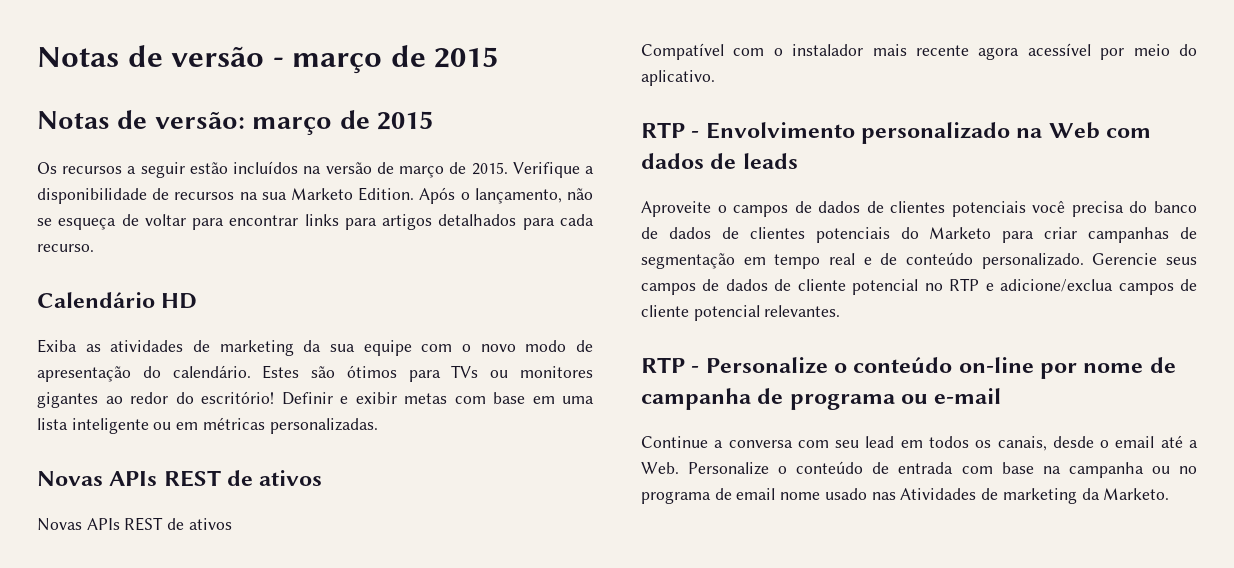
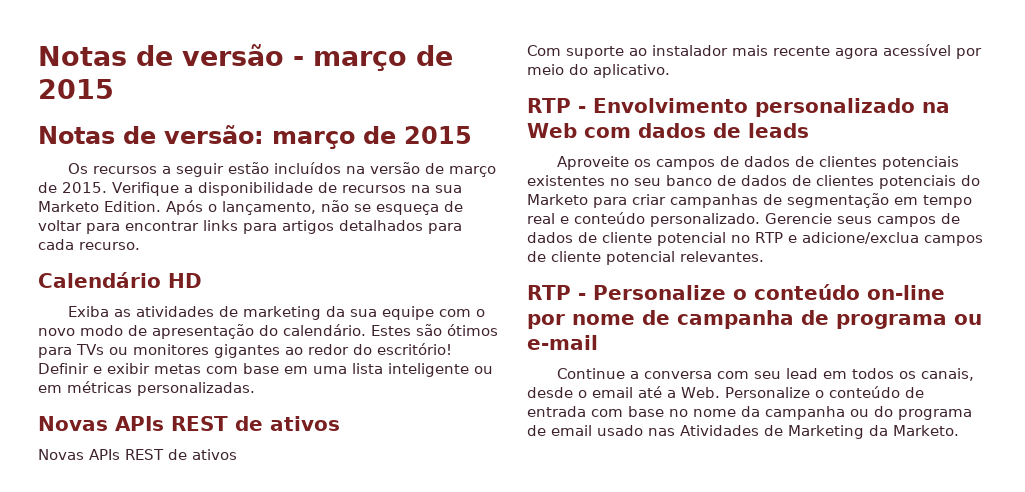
- Compatível com o instalador mais recente agora acessível por meio do aplicativo.
+ Com suporte ao instalador mais recente agora acessível por meio do aplicativo.
- Aproveite o campos de dados de clientes potenciais você precisa do banco de dados de clientes potenciais do Marketo para criar campanhas de segmentação em tempo real e de conteúdo personalizado.
+ Aproveite os campos de dados de clientes potenciais existentes no seu banco de dados de clientes potenciais do Marketo para criar campanhas de segmentação em tempo real e conteúdo personalizado.
- Continue a conversa com seu lead em todos os canais, desde o email até a Web. Personalize o conteúdo de entrada com base na campanha ou no programa de email nome usado nas Atividades de marketing da Marketo.
+ Continue a conversa com seu lead em todos os canais, desde o email até a Web. Personalize o conteúdo de entrada com base no nome da campanha ou do programa de email usado nas Atividades de Marketing da Marketo.

